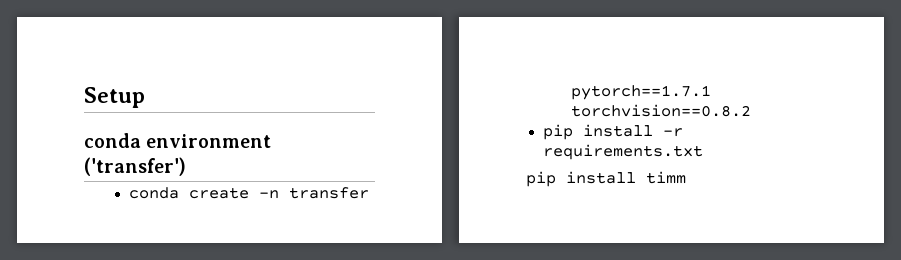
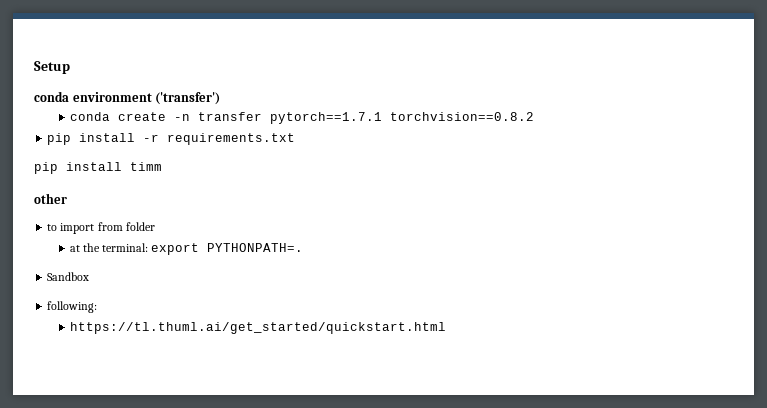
+ other
+ to import from folder
+ at the terminal: export PYTHONPATH=.
+ Sandbox
+ following:
+ https://tl.thuml.ai/get_started/quickstart.html

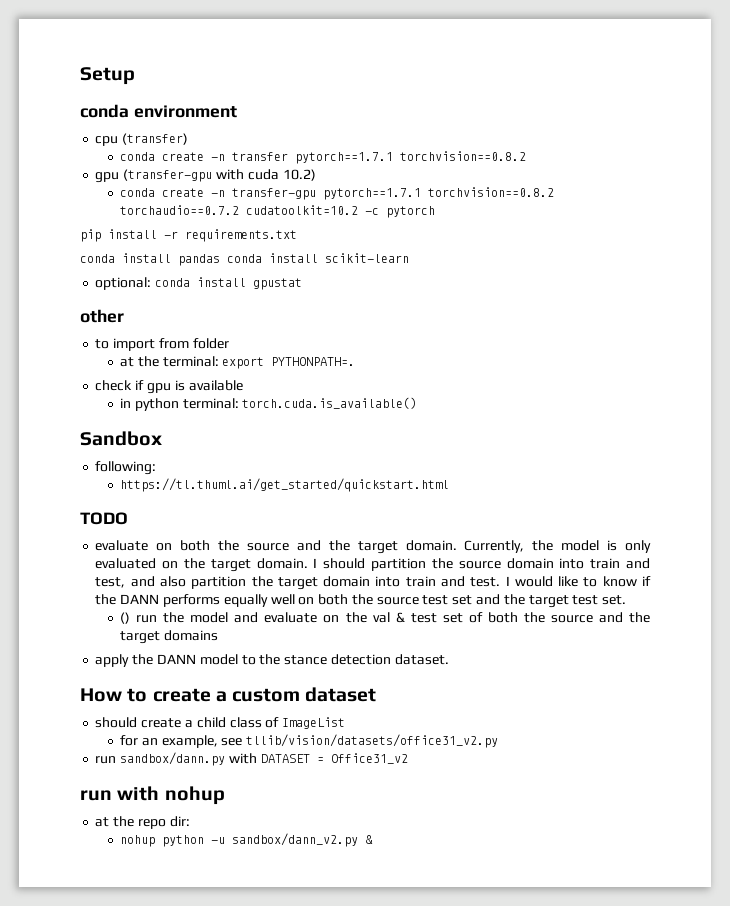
- conda environment ('transfer')
+ conda environment
+ cpu (transfer)
+ gpu (transfer-gpu with cuda 10.2)
+ conda create -n transfer-gpu pytorch==1.7.1 torchvision==0.8.2 torchaudio==0.7.2 cudatoolkit=10.2 -c pytorch
  pip install -r requirements.txt
- pip install timm
+ conda install pandas conda install scikit-learn
+ optional: conda install gpustat
+ check if gpu is available
+ in python terminal: torch.cuda.is_available()
  Sandbox
  following:
  https://tl.thuml.ai/get_started/quickstart.html
+ TODO
+ evaluate on both the source and the target domain. Currently, the model is only evaluated on the target domain. I should partition the source domain into train and test, and also partition the target domain into train and test. I would like to know if the DANN performs equally well on both the source test set and the target test set.
+ () run the model and evaluate on the val & test set of both the source and the target domains
+ apply the DANN model to the stance detection dataset.
+ How to create a custom dataset
+ should create a child class of ImageList
+ for an example, see tllib/vision/datasets/office31_v2.py
+ run sandbox/dann.py with DATASET = Office31_v2
+ run with nohup
+ at the repo dir:
+ nohup python -u sandbox/dann_v2.py &

